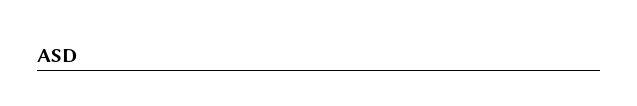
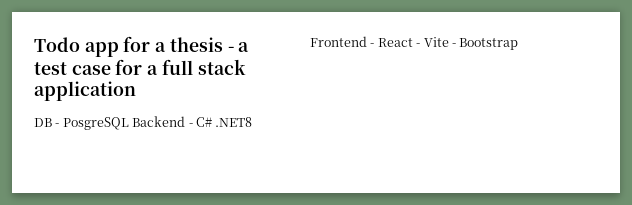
- ASD
+ Todo app for a thesis - a test case for a full stack application
+ DB - PosgreSQL Backend - C# .NET8 Frontend - React - Vite - Bootstrap

